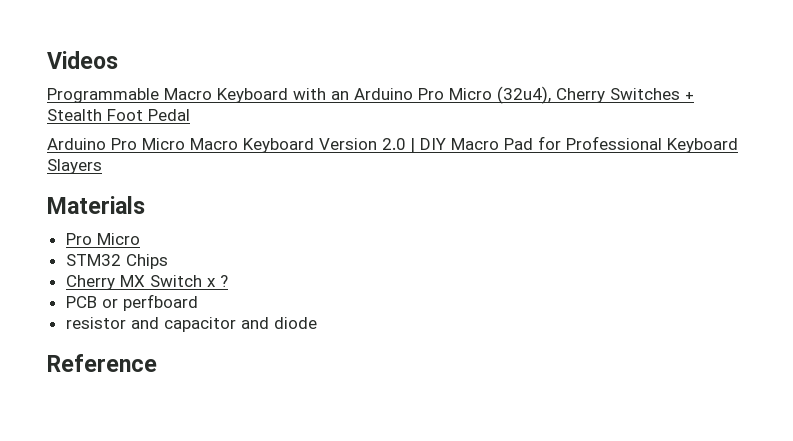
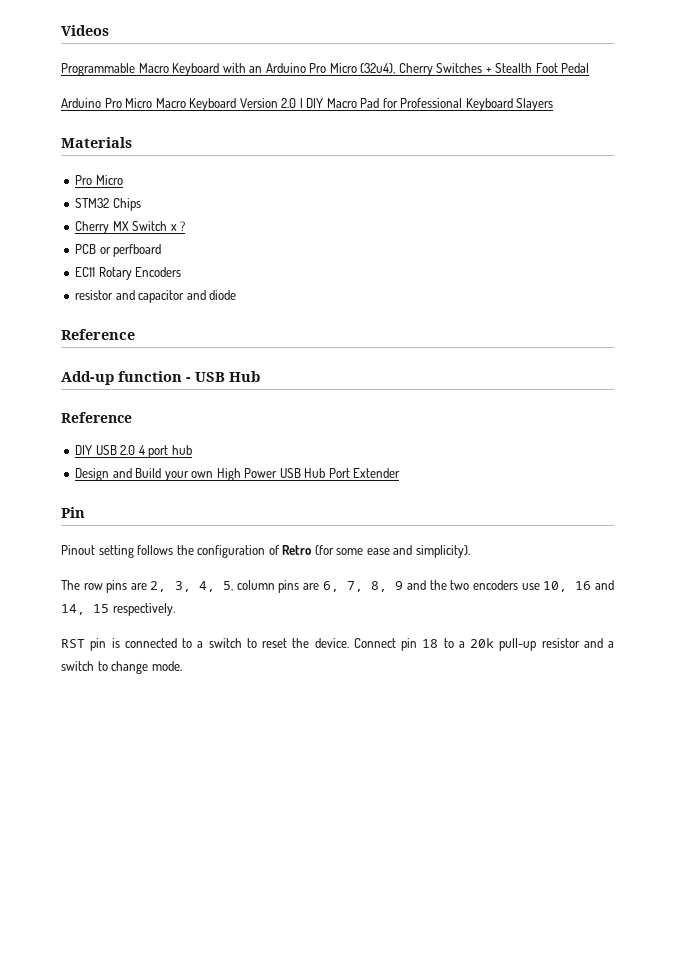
+ EC11 Rotary Encoders
+ Add-up function - USB Hub
+ Reference
+ DIY USB 2.0 4 port hub
+ Design and Build your own High Power USB Hub Port Extender
+ Pin
+ Pinout setting follows the configuration of Retro (for some ease and simplicity).
+ The row pins are 2, 3, 4, 5, column pins are 6, 7, 8, 9 and the two encoders use 10, 16 and 14, 15 respectively.
+ RST pin is connected to a switch to reset the device. Connect pin 18 to a 20k pull-up resistor and a switch to change mode.

